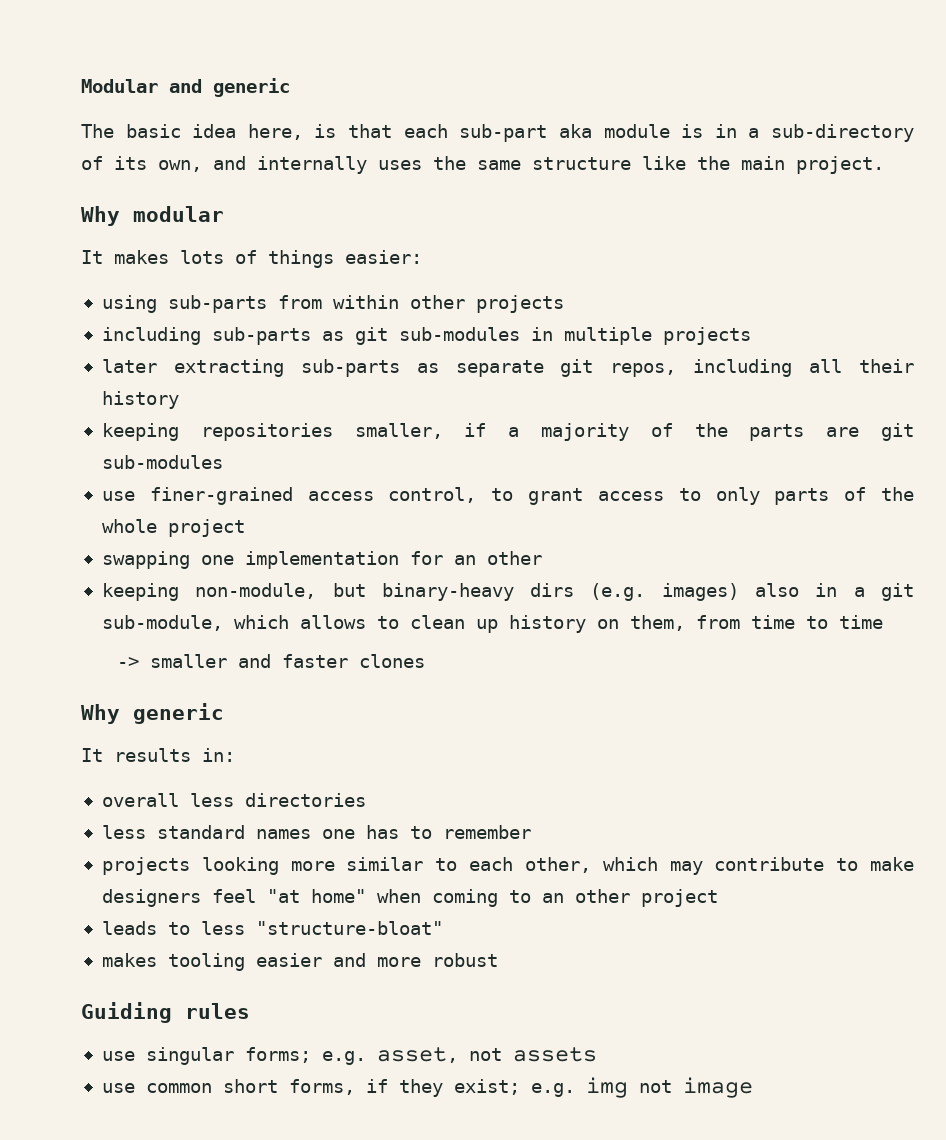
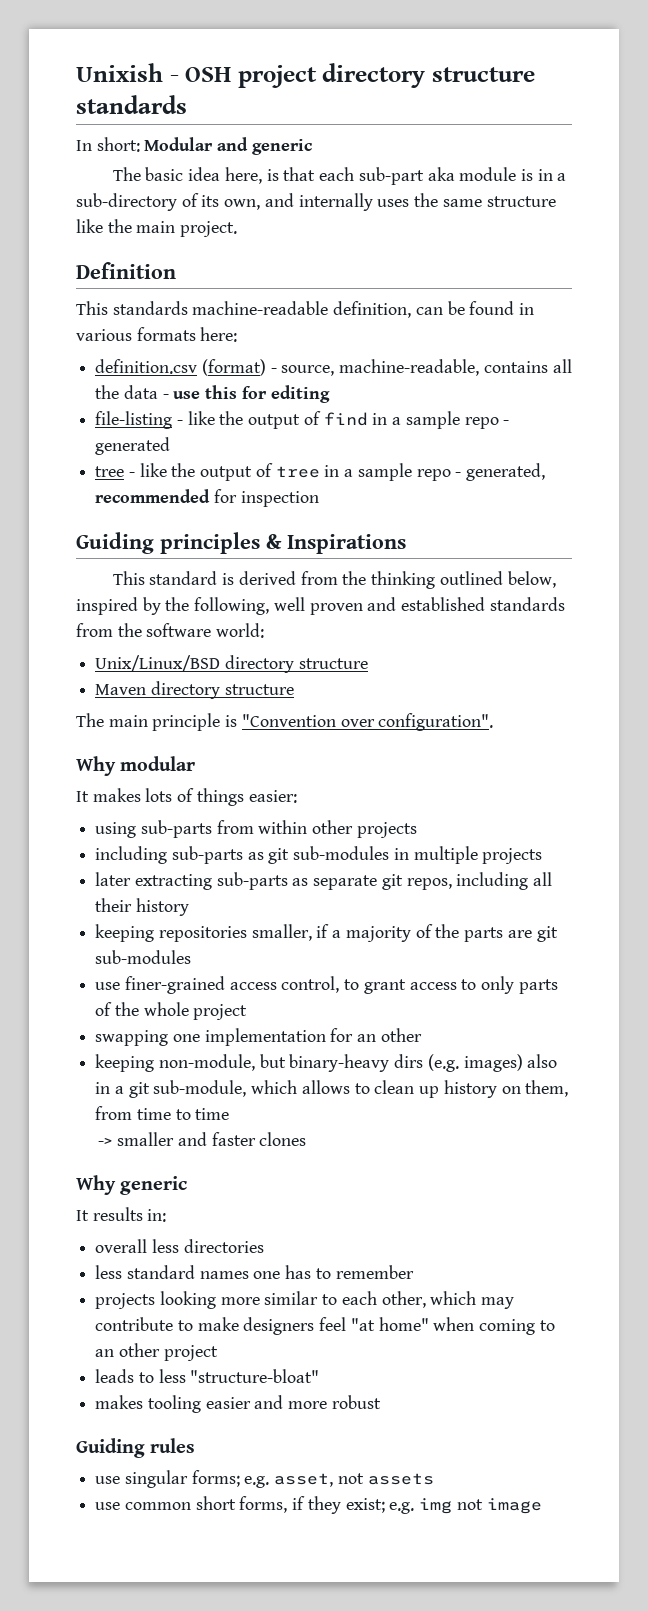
- Modular and generic
+ Unixish - OSH project directory structure standards
+ In short: Modular and generic
+ Definition
+ This standards machine-readable definition, can be found in various formats here:
+ definition.csv (format) - source, machine-readable, contains all the data - use this for editing
+ file-listing - like the output of find in a sample repo - generated
+ tree - like the output of tree in a sample repo - generated, recommended for inspection
+ Guiding principles & Inspirations
+ This standard is derived from the thinking outlined below, inspired by the following, well proven and established standards from the software world:
+ Unix/Linux/BSD directory structure
+ Maven directory structure
+ The main principle is "Convention over configuration".

